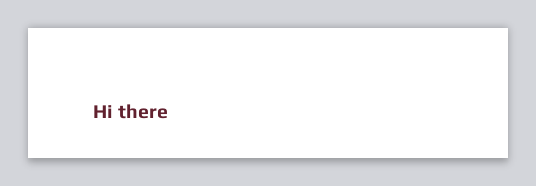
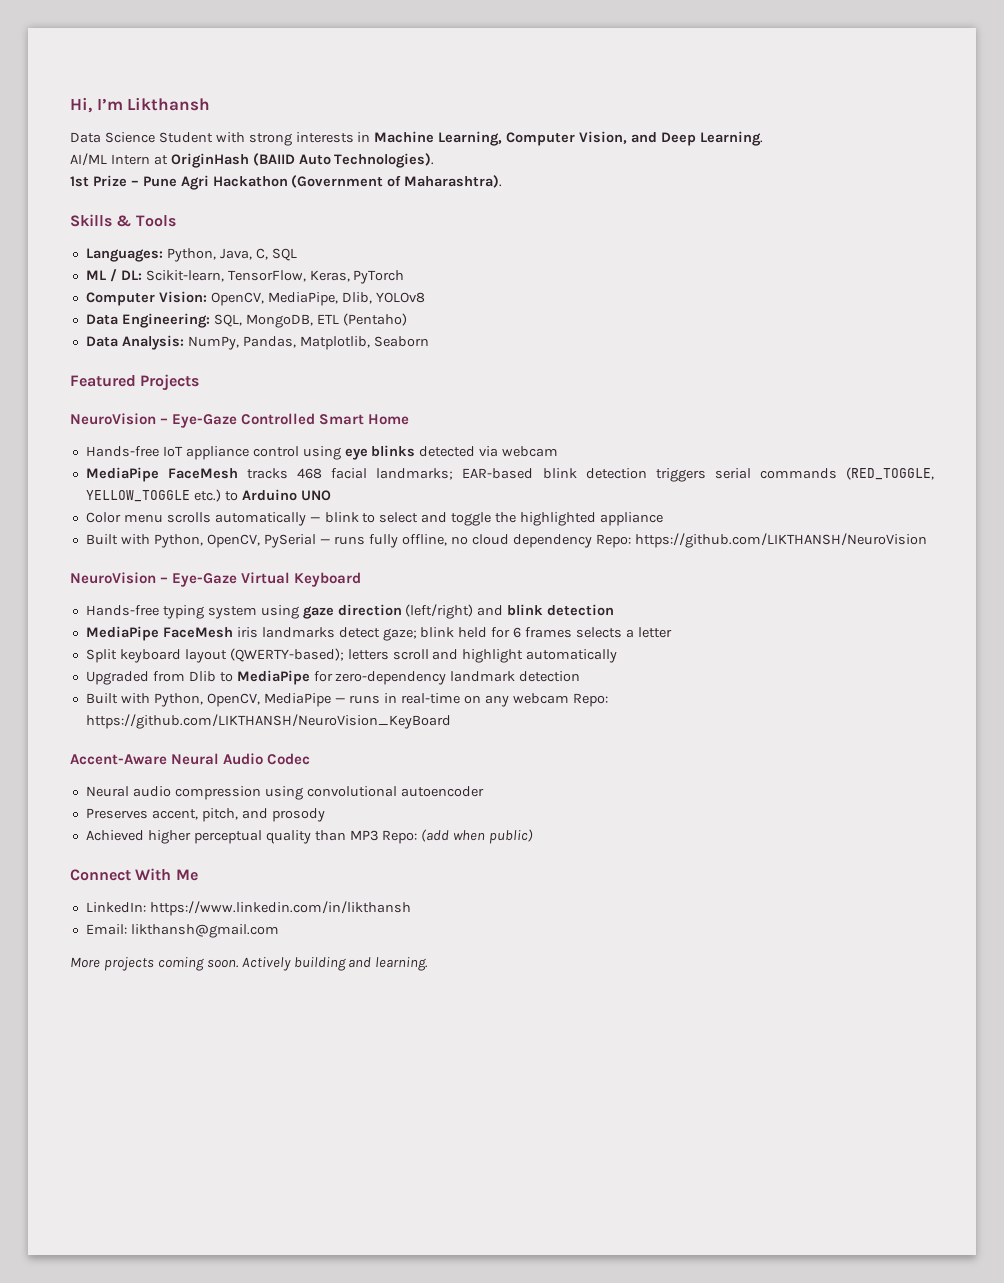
- Hi there
+ Hi, I’m Likthansh
+ Data Science Student with strong interests in Machine Learning, Computer Vision, and Deep Learning.
+ AI/ML Intern at OriginHash (BAIID Auto Technologies).
+ 1st Prize – Pune Agri Hackathon (Government of Maharashtra).
+ Skills & Tools
+ Languages: Python, Java, C, SQL
+ ML / DL: Scikit-learn, TensorFlow, Keras, PyTorch
+ Computer Vision: OpenCV, MediaPipe, Dlib, YOLOv8
+ Data Engineering: SQL, MongoDB, ETL (Pentaho)
+ Data Analysis: NumPy, Pandas, Matplotlib, Seaborn
+ Featured Projects
+ NeuroVision – Eye-Gaze Controlled Smart Home
+ Hands-free IoT appliance control using eye blinks detected via webcam
+ MediaPipe FaceMesh tracks 468 facial landmarks; EAR-based blink detection triggers serial commands (RED_TOGGLE, YELLOW_TOGGLE etc.) to Arduino UNO
+ Color menu scrolls automatically — blink to select and toggle the highlighted appliance
+ Built with Python, OpenCV, PySerial — runs fully offline, no cloud dependency Repo: https://github.com/LIKTHANSH/NeuroVision
+ NeuroVision – Eye-Gaze Virtual Keyboard
+ Hands-free typing system using gaze direction (left/right) and blink detection
+ MediaPipe FaceMesh iris landmarks detect gaze; blink held for 6 frames selects a letter
+ Split keyboard layout (QWERTY-based); letters scroll and highlight automatically
+ Upgraded from Dlib to MediaPipe for zero-dependency landmark detection
+ Built with Python, OpenCV, MediaPipe — runs in real-time on any webcam Repo: https://github.com/LIKTHANSH/NeuroVision_KeyBoard
+ Accent-Aware Neural Audio Codec
+ Neural audio compression using convolutional autoencoder
+ Preserves accent, pitch, and prosody
+ Achieved higher perceptual quality than MP3 Repo: (add when public)
+ Connect With Me
+ LinkedIn: https://www.linkedin.com/in/likthansh
+ Email: likthansh@gmail.com
+ More projects coming soon. Actively building and learning.

